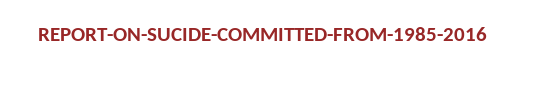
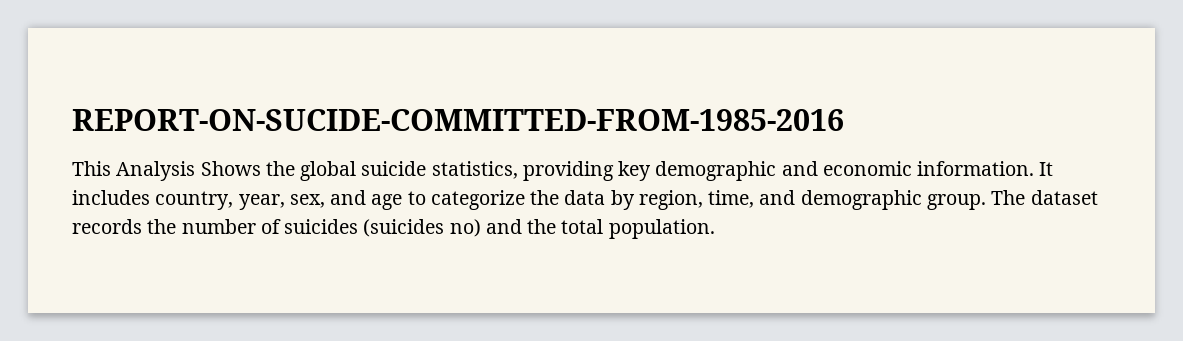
+ This Analysis Shows the global suicide statistics, providing key demographic and economic information. It includes country, year, sex, and age to categorize the data by region, time, and demographic group. The dataset records the number of suicides (suicides no) and the total population.

